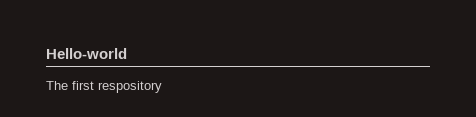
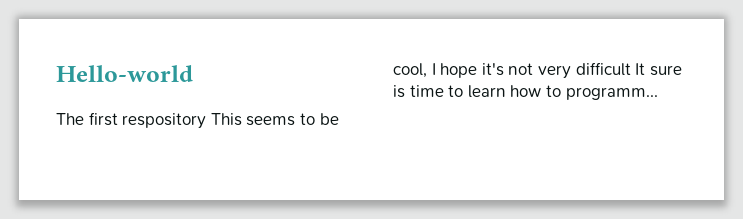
- The first respository
+ The first respository This seems to be cool, I hope it's not very difficult It sure is time to learn how to programm...

